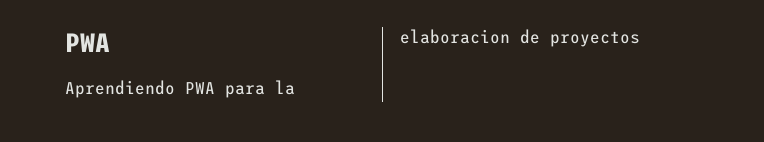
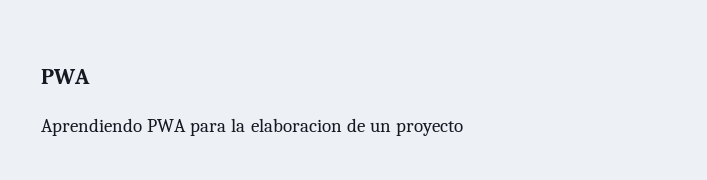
- Aprendiendo PWA para la elaboracion de proyectos
+ Aprendiendo PWA para la elaboracion de un proyecto

